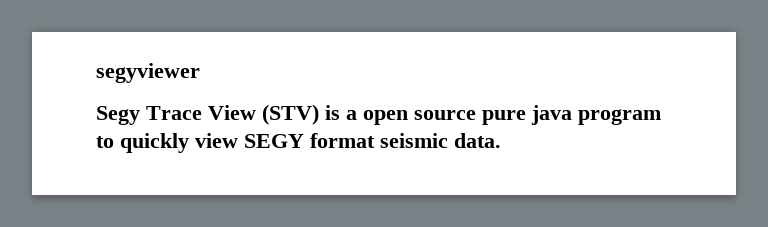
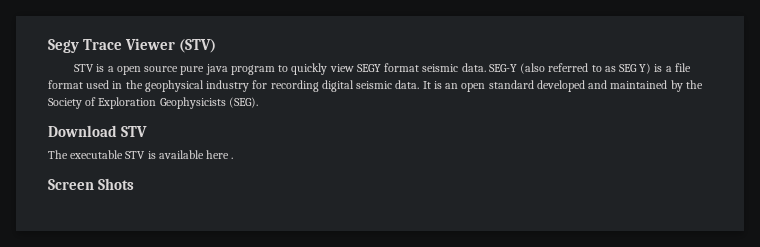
- segyviewer
- Segy Trace View (STV) is a open source pure java program to quickly view SEGY format seismic data.
+ Segy Trace Viewer (STV)
+ STV is a open source pure java program to quickly view SEGY format seismic data.
+ SEG-Y (also referred to as SEG Y) is a file format used in the geophysical industry for recording digital seismic data. It is an open standard developed and maintained by the Society of Exploration Geophysicists (SEG).
+ Download STV
+ The executable STV is available here .
+ Screen Shots

